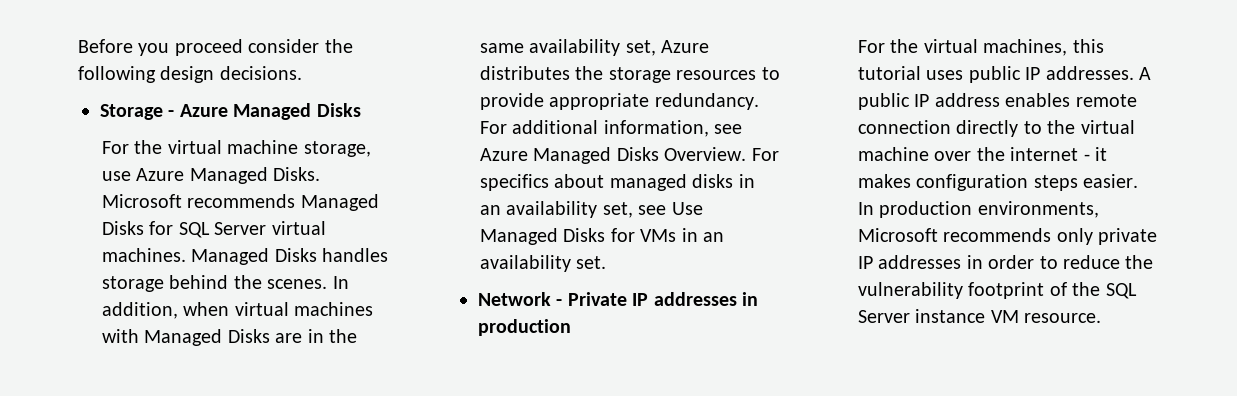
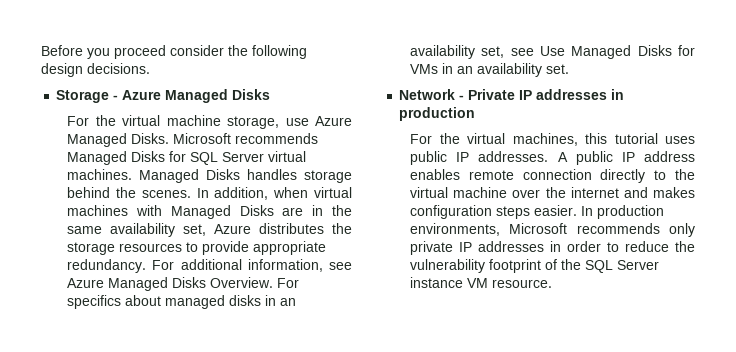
- A public IP address enables remote connection directly to the virtual machine over the internet - it makes configuration steps easier.
+ A public IP address enables remote connection directly to the virtual machine over the internet and makes configuration steps easier.

